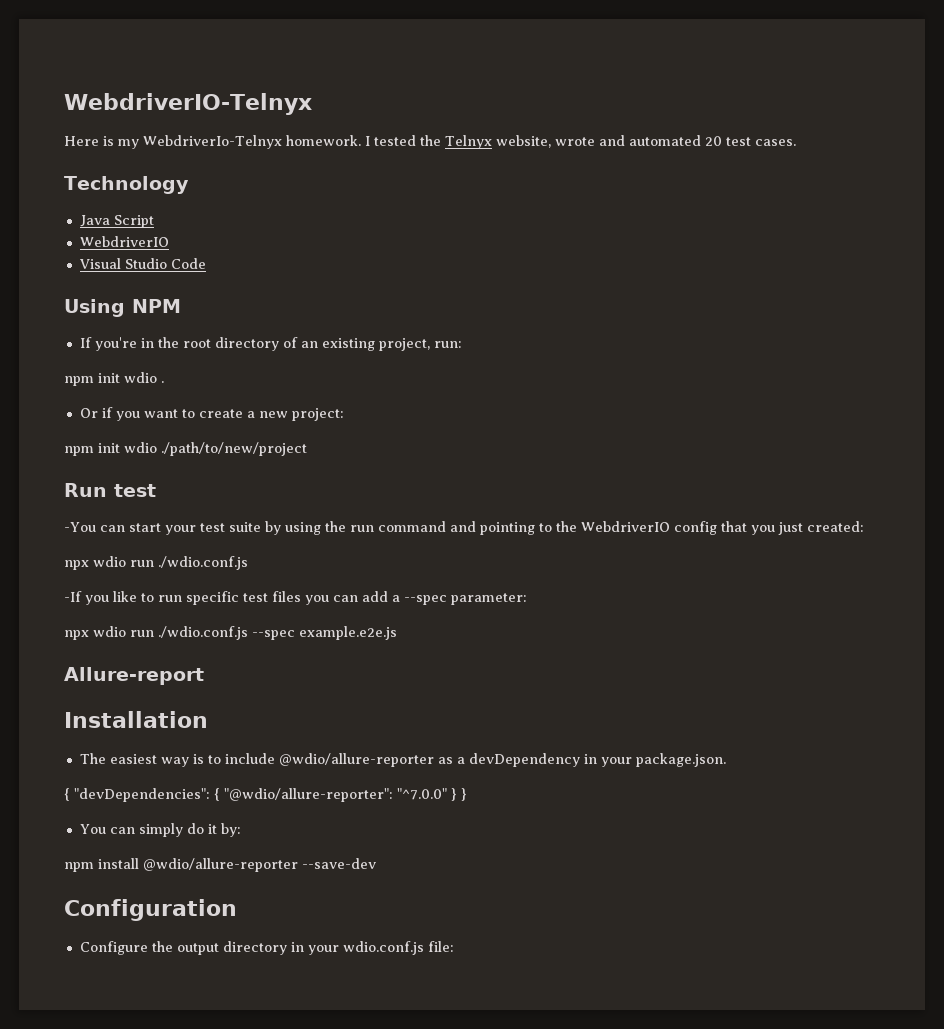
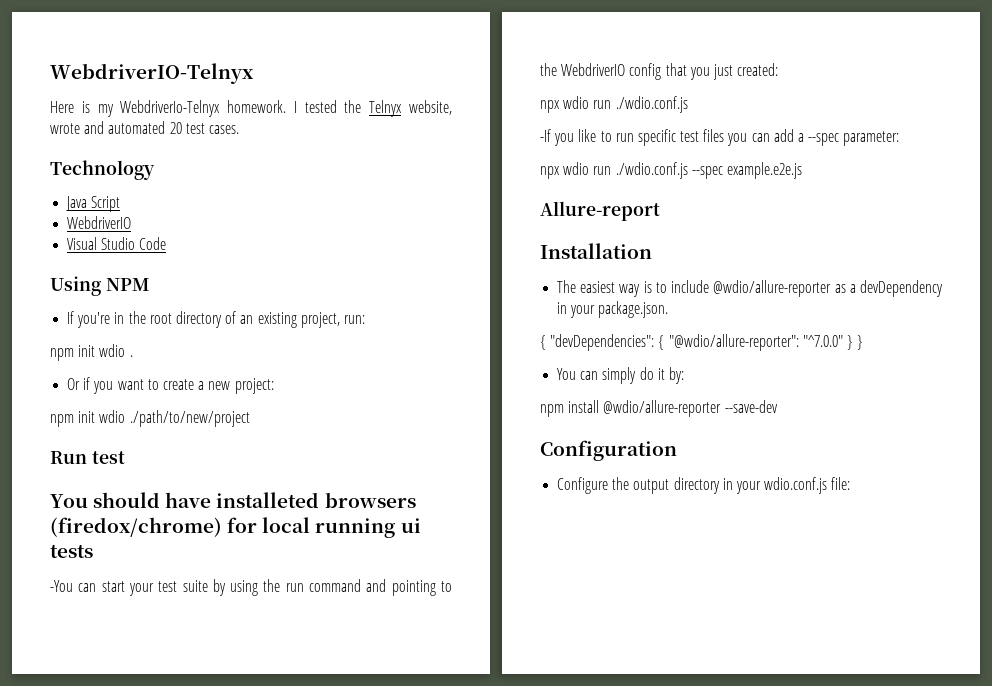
+ You should have installeted browsers (firedox/chrome) for local running ui tests

